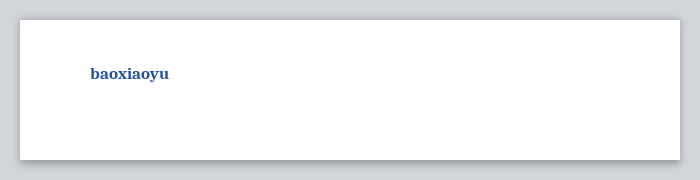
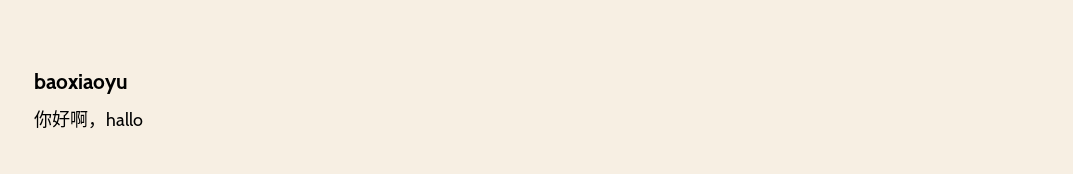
+ 你好啊，hallo

